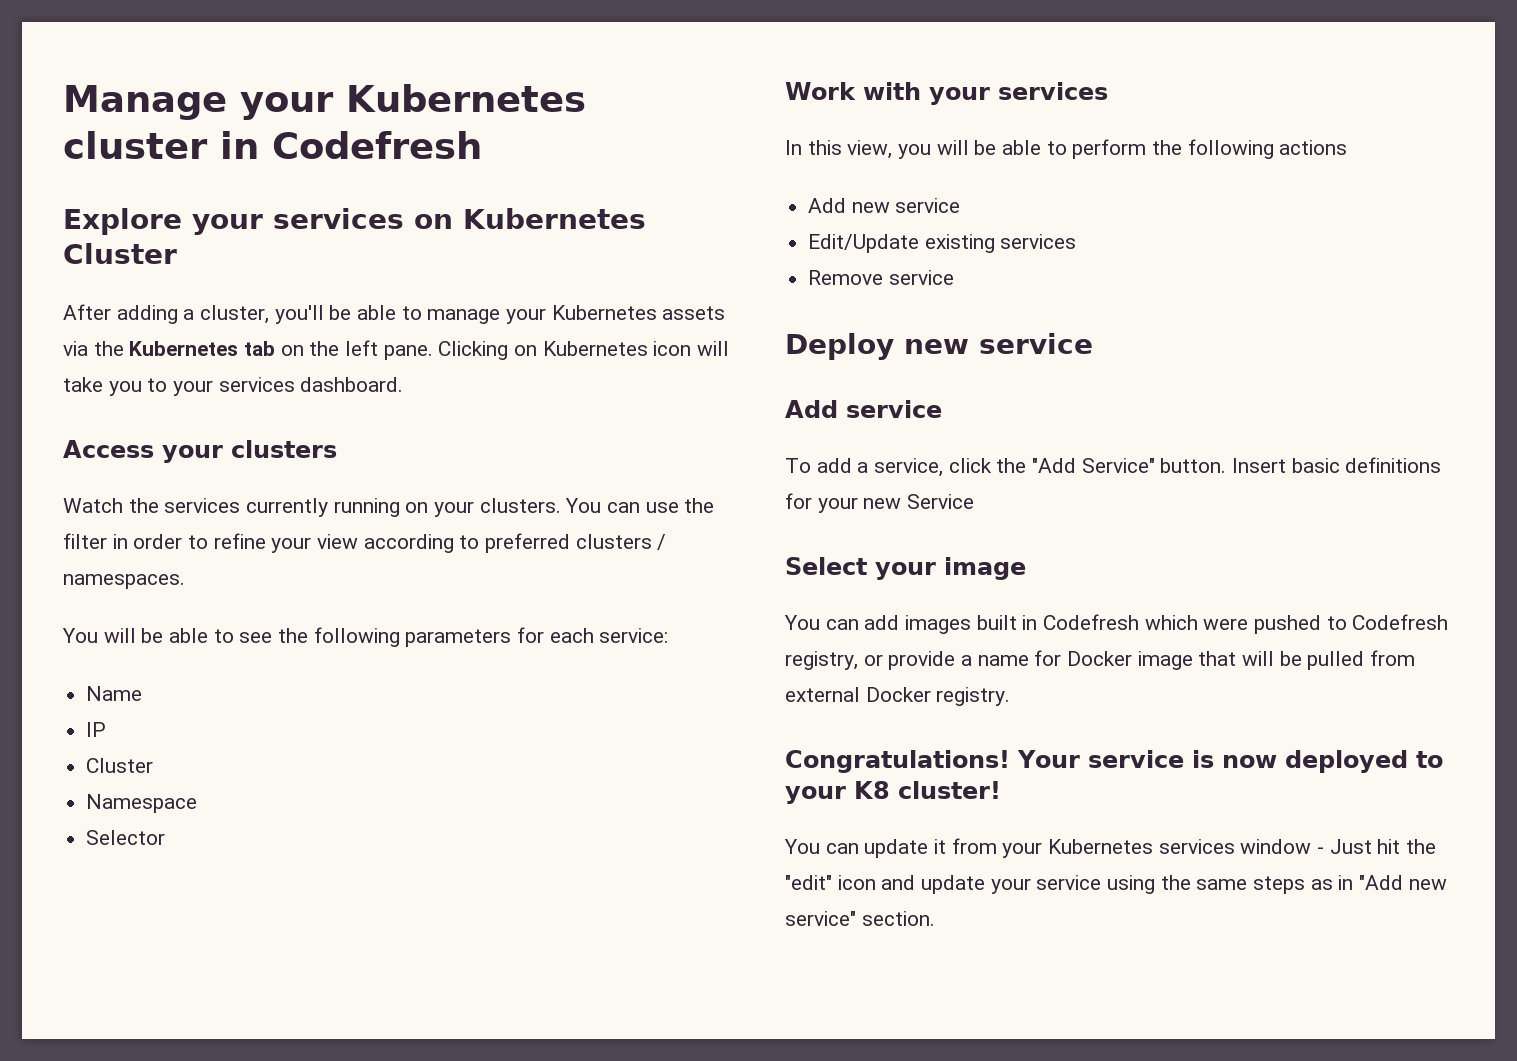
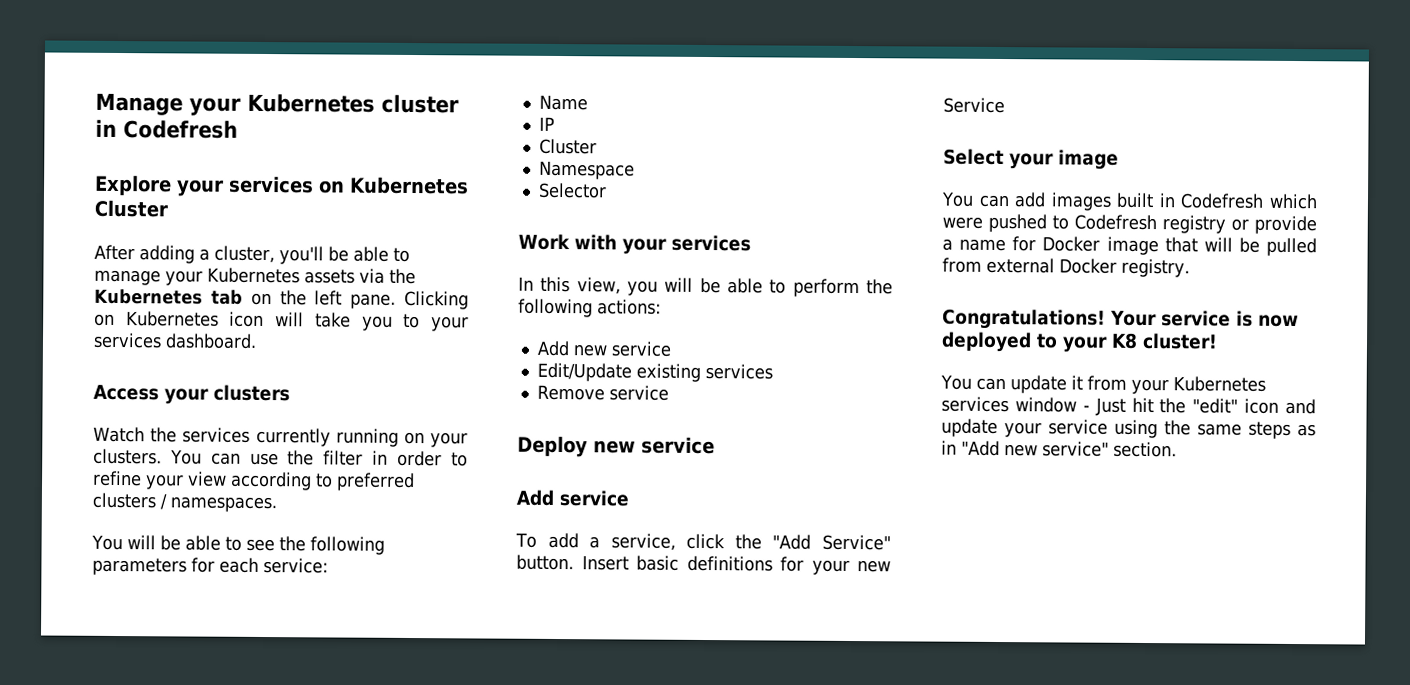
- In this view, you will be able to perform the following actions
+ In this view, you will be able to perform the following actions:
- You can add images built in Codefresh which were pushed to Codefresh registry, or provide a name for Docker image that will be pulled from external Docker registry.
+ You can add images built in Codefresh which were pushed to Codefresh registry or provide a name for Docker image that will be pulled from external Docker registry.

